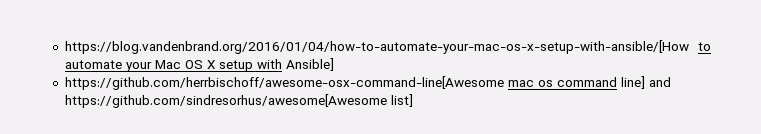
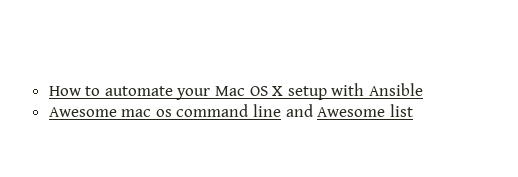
- https://blog.vandenbrand.org/2016/01/04/how-to-automate-your-mac-os-x-setup-with-ansible/[How to automate your Mac OS X setup with Ansible]
- https://github.com/herrbischoff/awesome-osx-command-line[Awesome mac os command line] and https://github.com/sindresorhus/awesome[Awesome list]
+ How to automate your Mac OS X setup with Ansible
+ Awesome mac os command line and Awesome list

